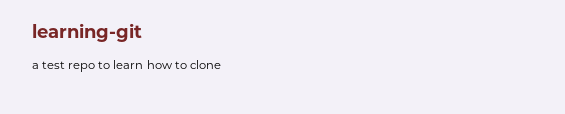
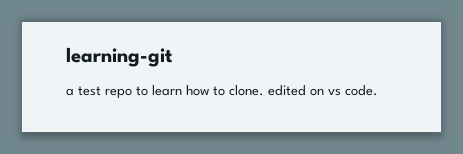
- a test repo to learn how to clone
+ a test repo to learn how to clone. edited on vs code.

